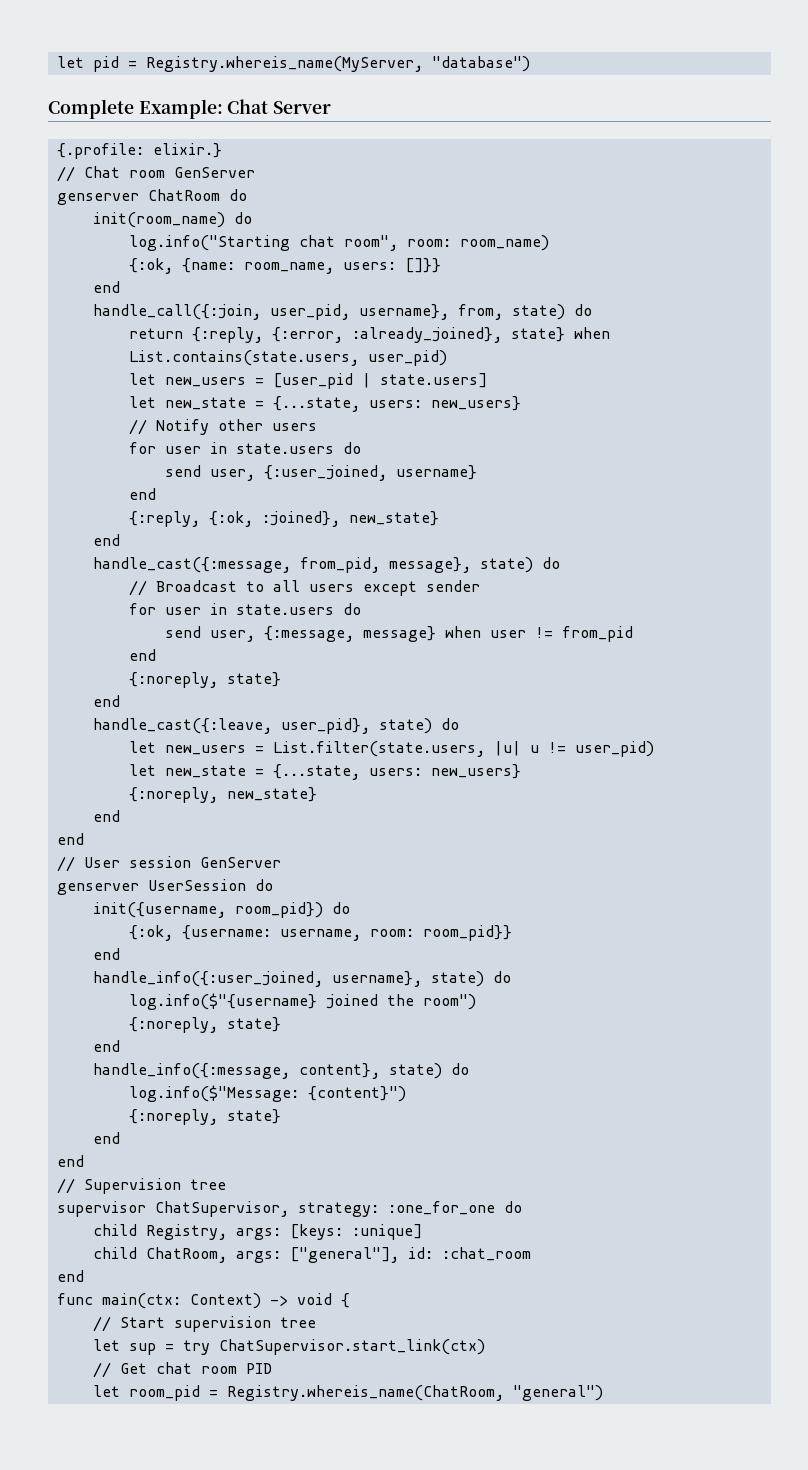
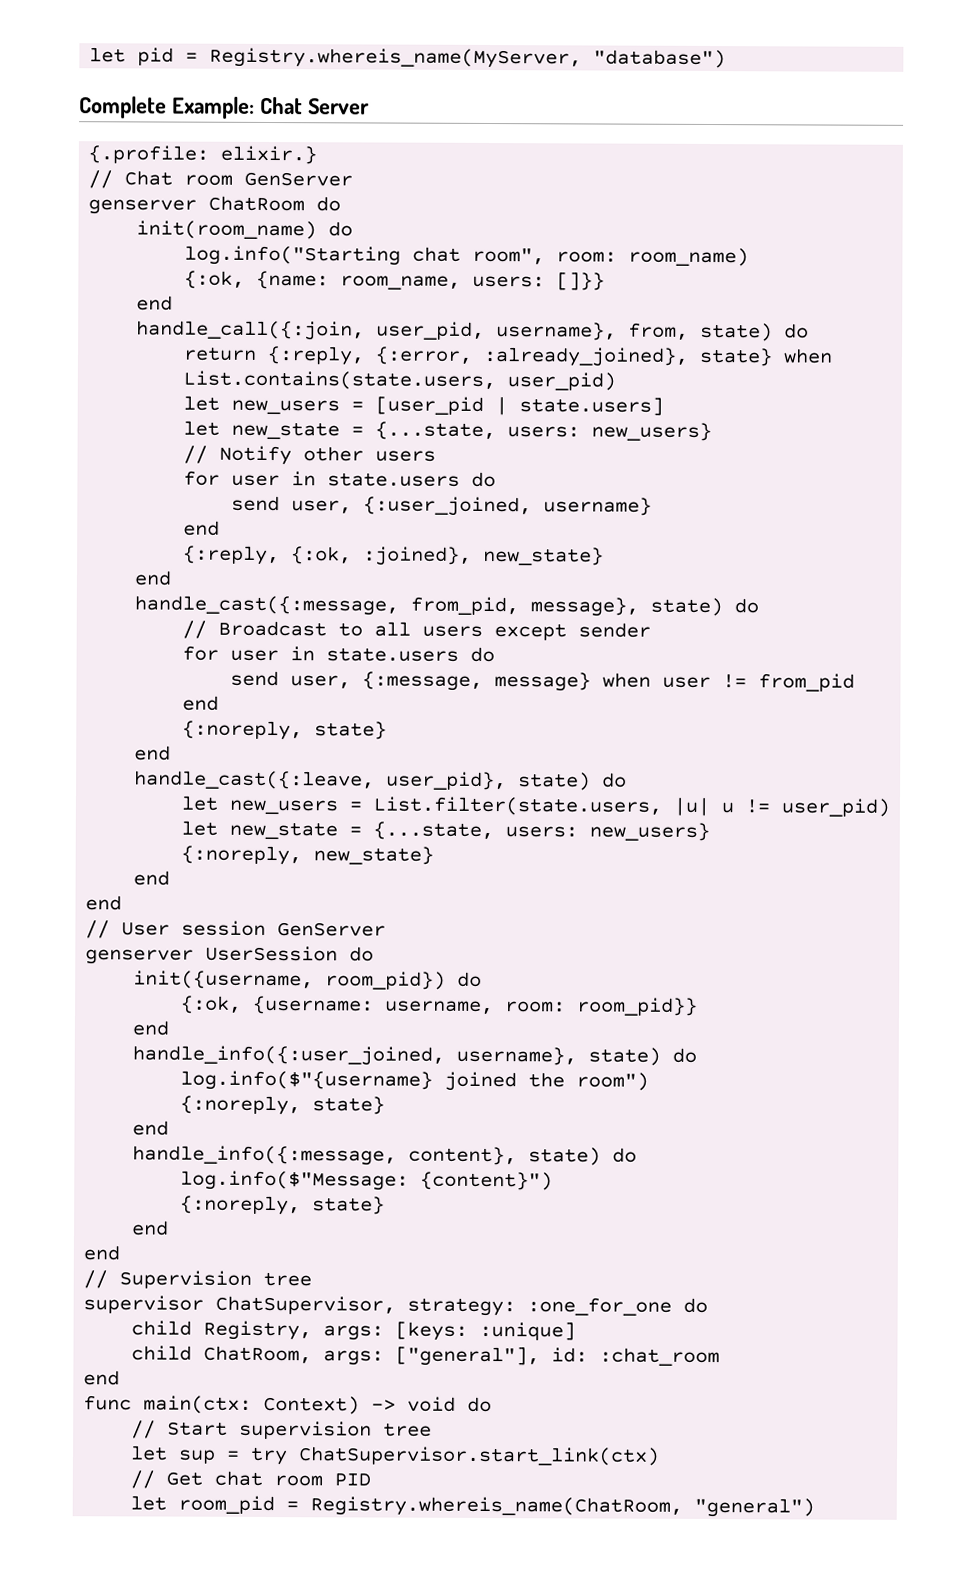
- func main(ctx: Context) -> void {
+ func main(ctx: Context) -> void do

